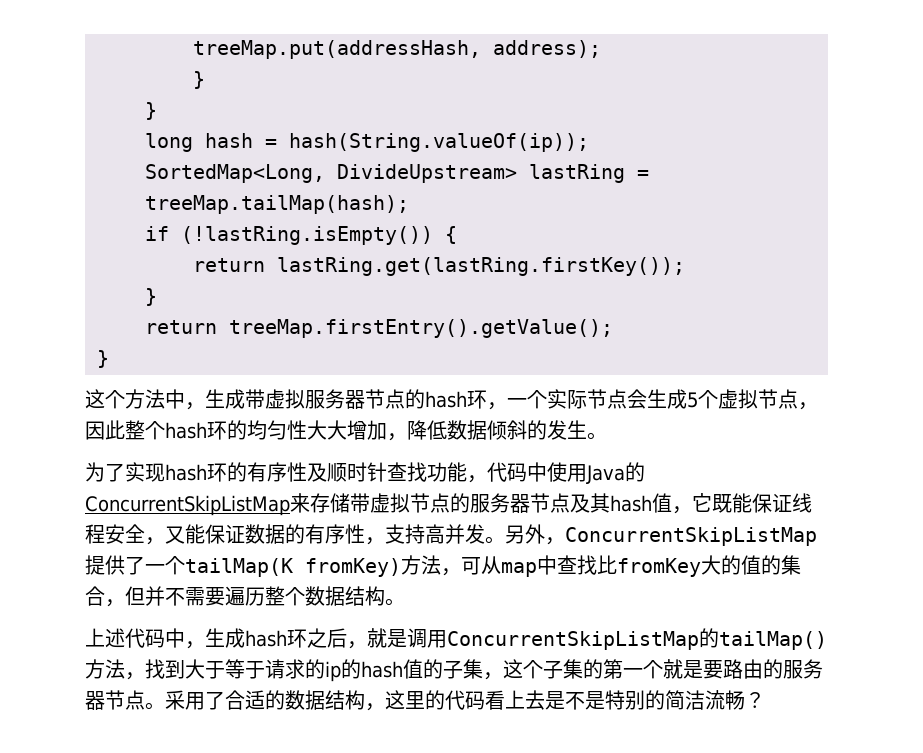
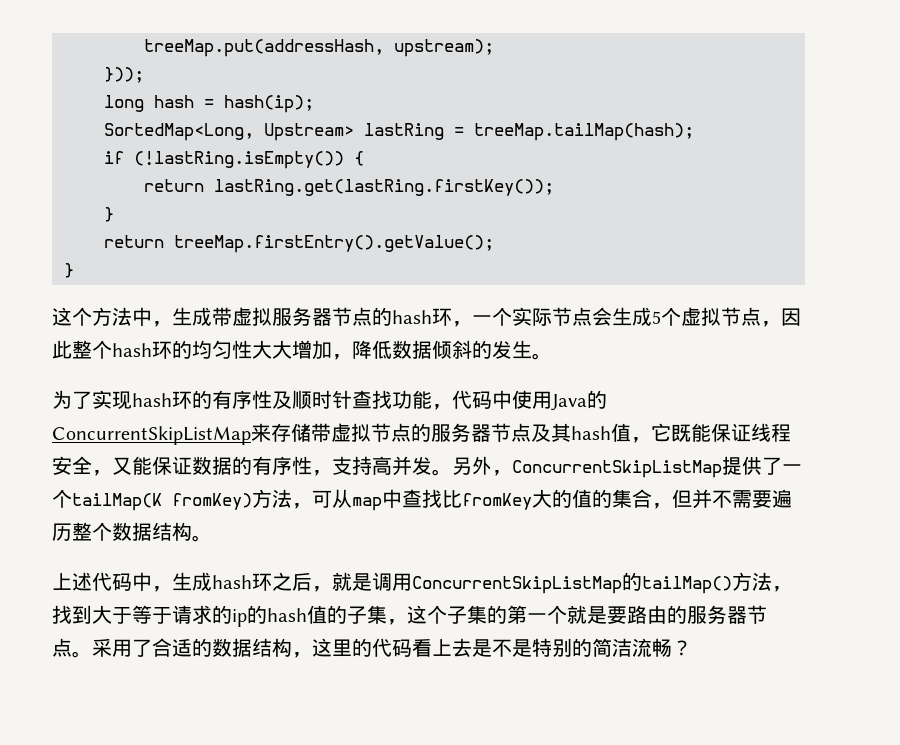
- treeMap.put(addressHash, address);
- }
- }
+ treeMap.put(addressHash, upstream);
+ }));
- long hash = hash(String.valueOf(ip));
+ long hash = hash(ip);
- SortedMap<Long, DivideUpstream> lastRing = treeMap.tailMap(hash);
+ SortedMap<Long, Upstream> lastRing = treeMap.tailMap(hash);

